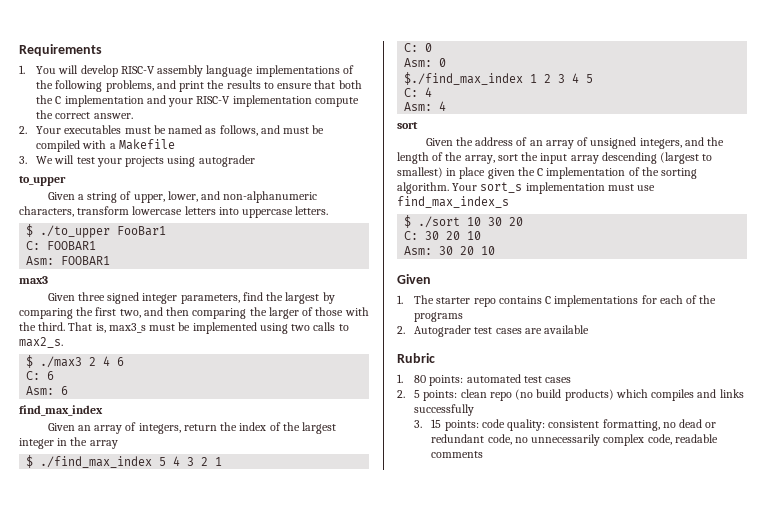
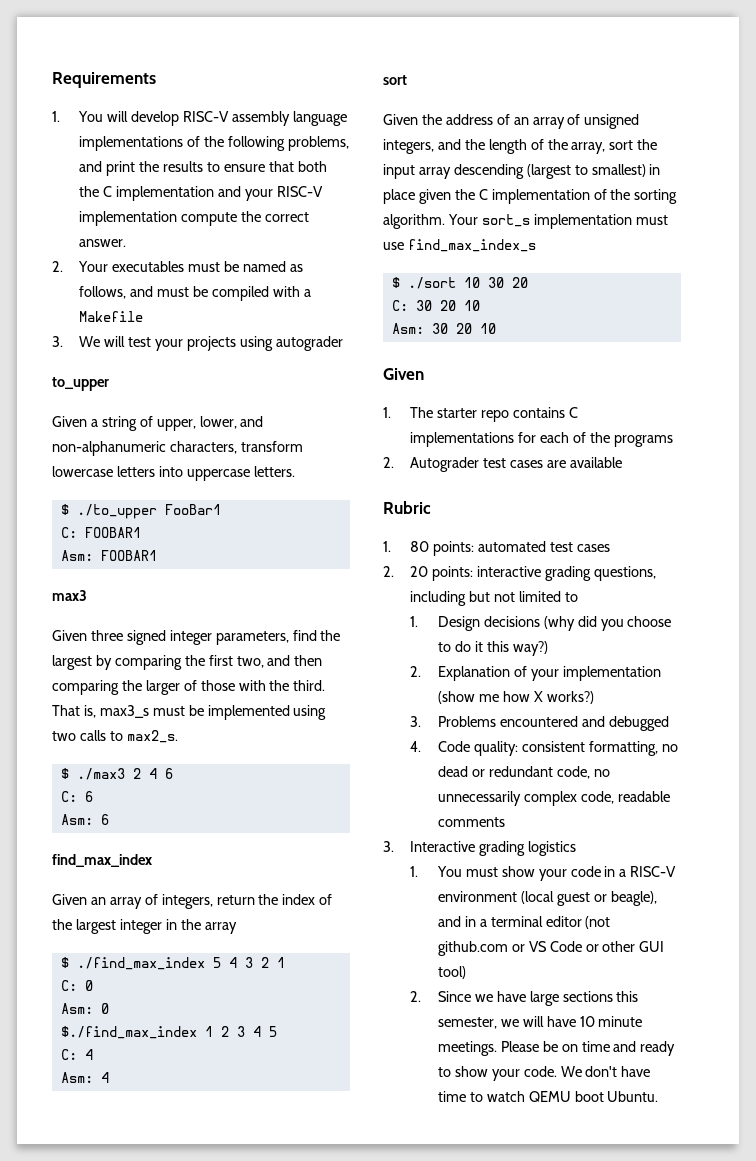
- 2. 5 points: clean repo (no build products) which compiles and links successfully
- 3. 15 points: code quality: consistent formatting, no dead or redundant code, no unnecessarily complex code, readable comments
+ 2. 20 points: interactive grading questions, including but not limited to
+ 1. Design decisions (why did you choose to do it this way?)
+ 2. Explanation of your implementation (show me how X works?)
+ 3. Problems encountered and debugged
+ 4. Code quality: consistent formatting, no dead or redundant code, no unnecessarily complex code, readable comments
+ 3. Interactive grading logistics
+ 1. You must show your code in a RISC-V environment (local guest or beagle), and in a terminal editor (not github.com or VS Code or other GUI tool)
+ 2. Since we have large sections this semester, we will have 10 minute meetings. Please be on time and ready to show your code. We don't have time to watch QEMU boot Ubuntu.

